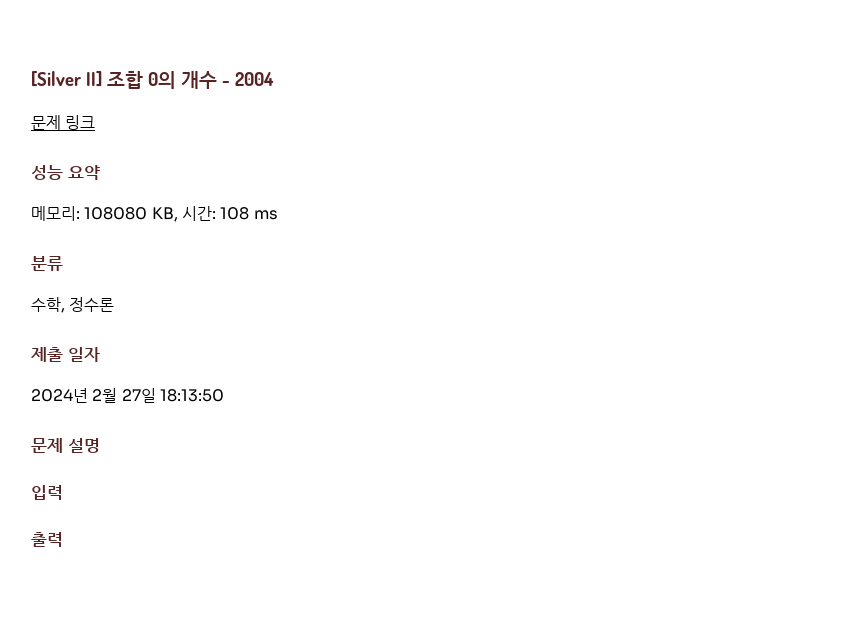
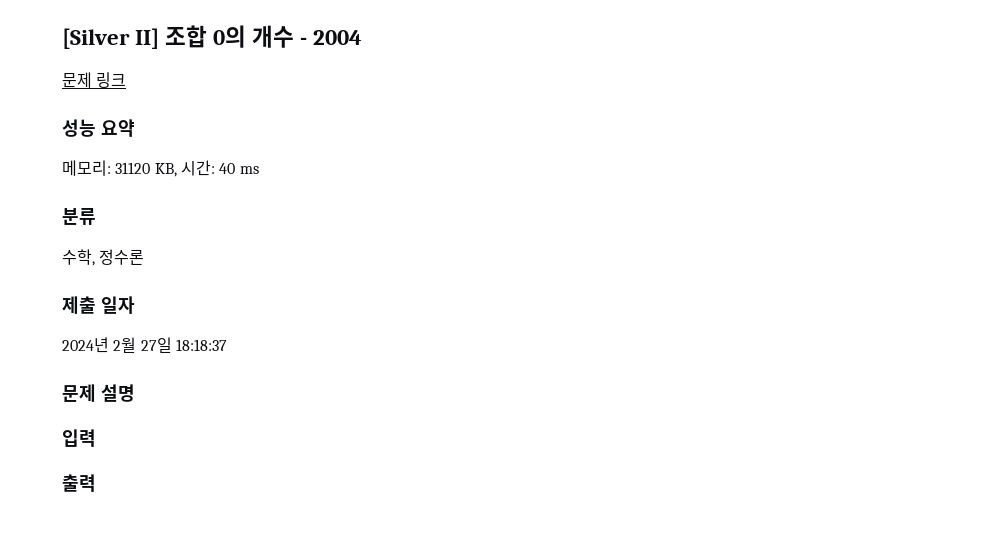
- 메모리: 108080 KB, 시간: 108 ms
+ 메모리: 31120 KB, 시간: 40 ms
- 2024년 2월 27일 18:13:50
+ 2024년 2월 27일 18:18:37

